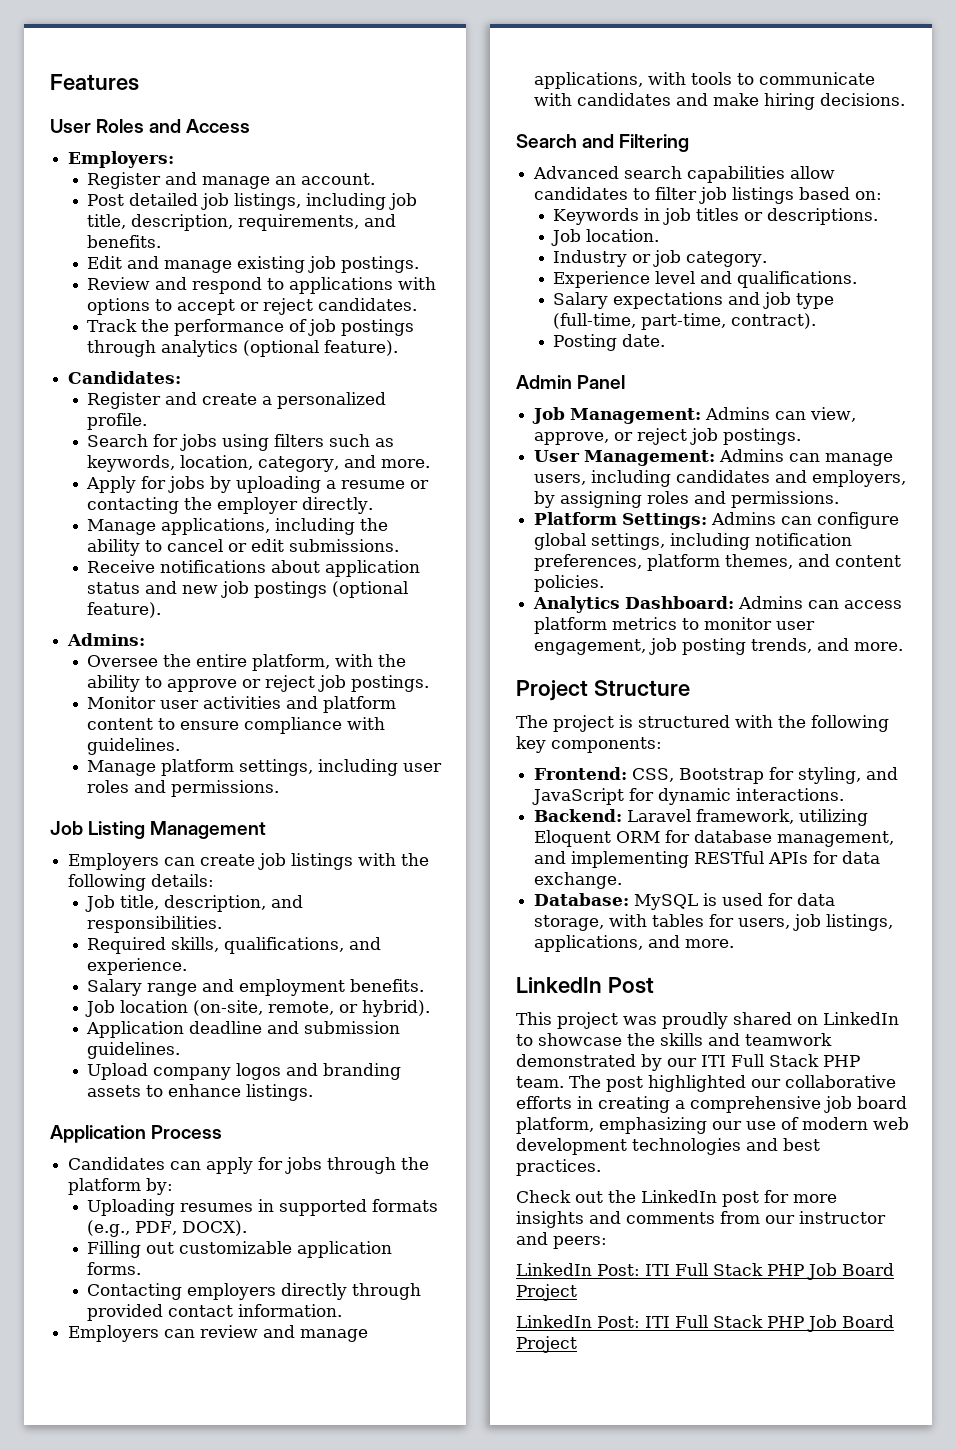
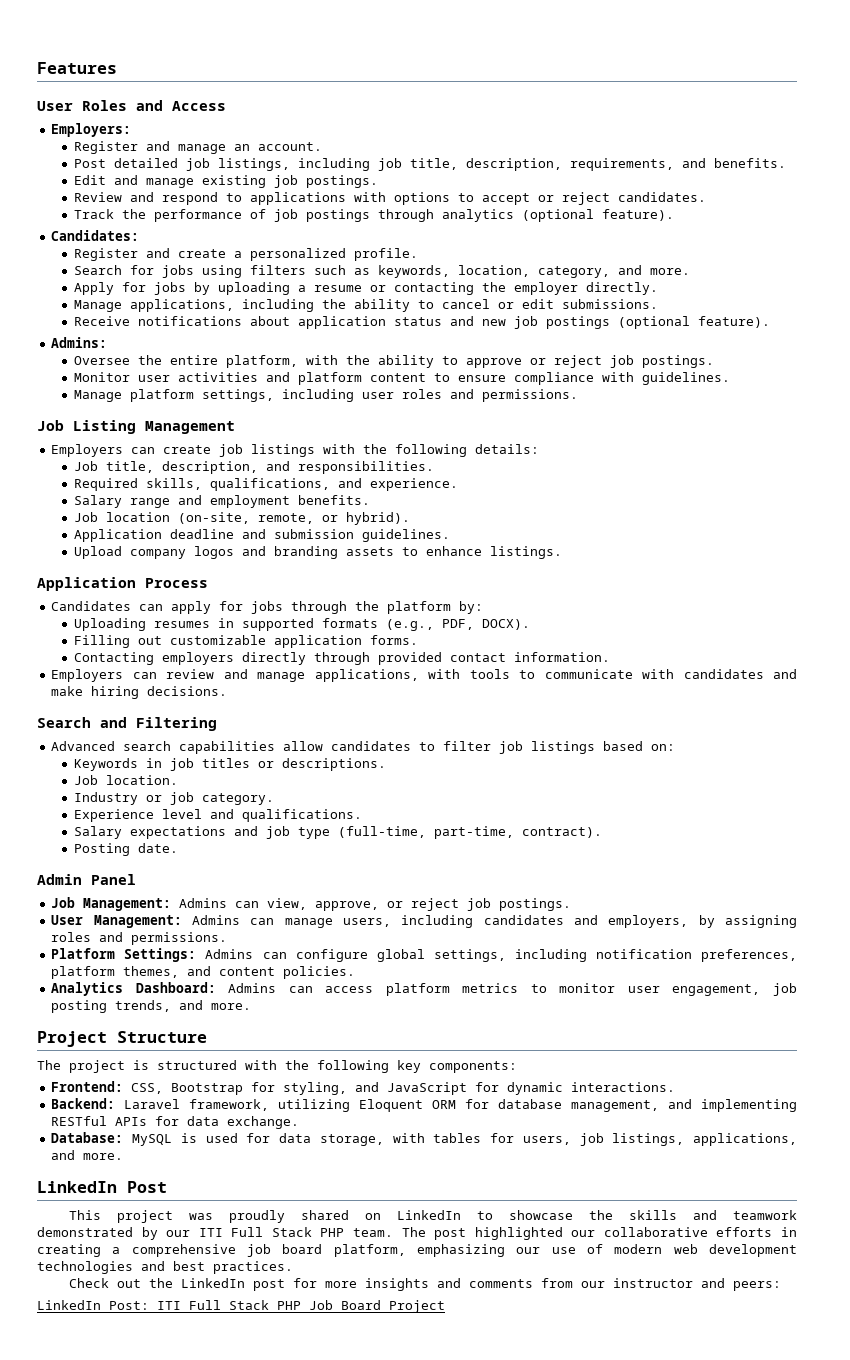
  Check out the LinkedIn post for more insights and comments from our instructor and peers:
- LinkedIn Post: ITI Full Stack PHP Job Board Project

